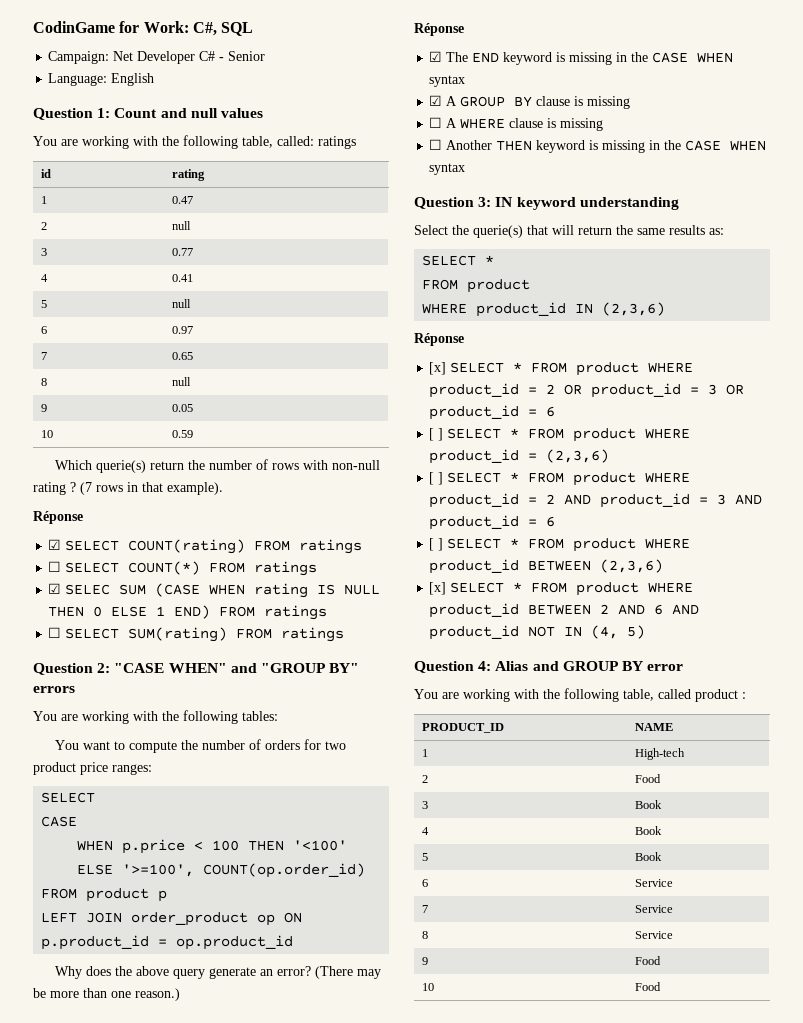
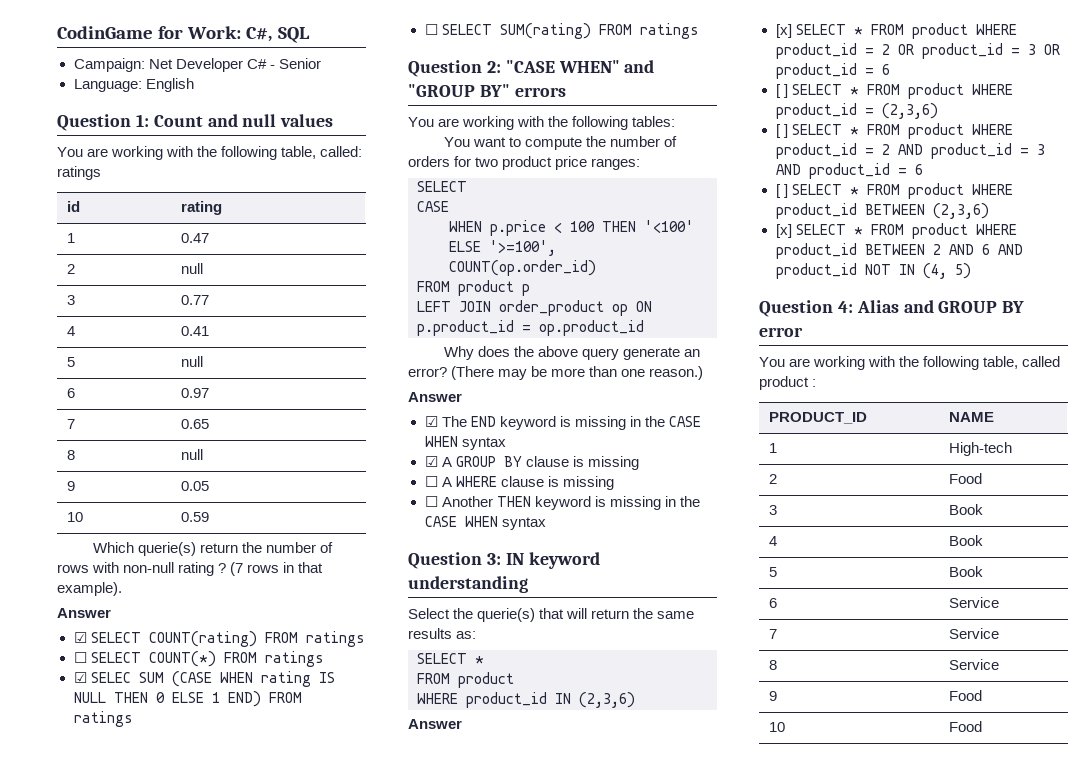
  (7 rows in that example).
- Réponse
+ Answer
  (There may be more than one reason.)
- Réponse
+ Answer
  WHERE product_id IN (2,3,6)
- Réponse
+ Answer

